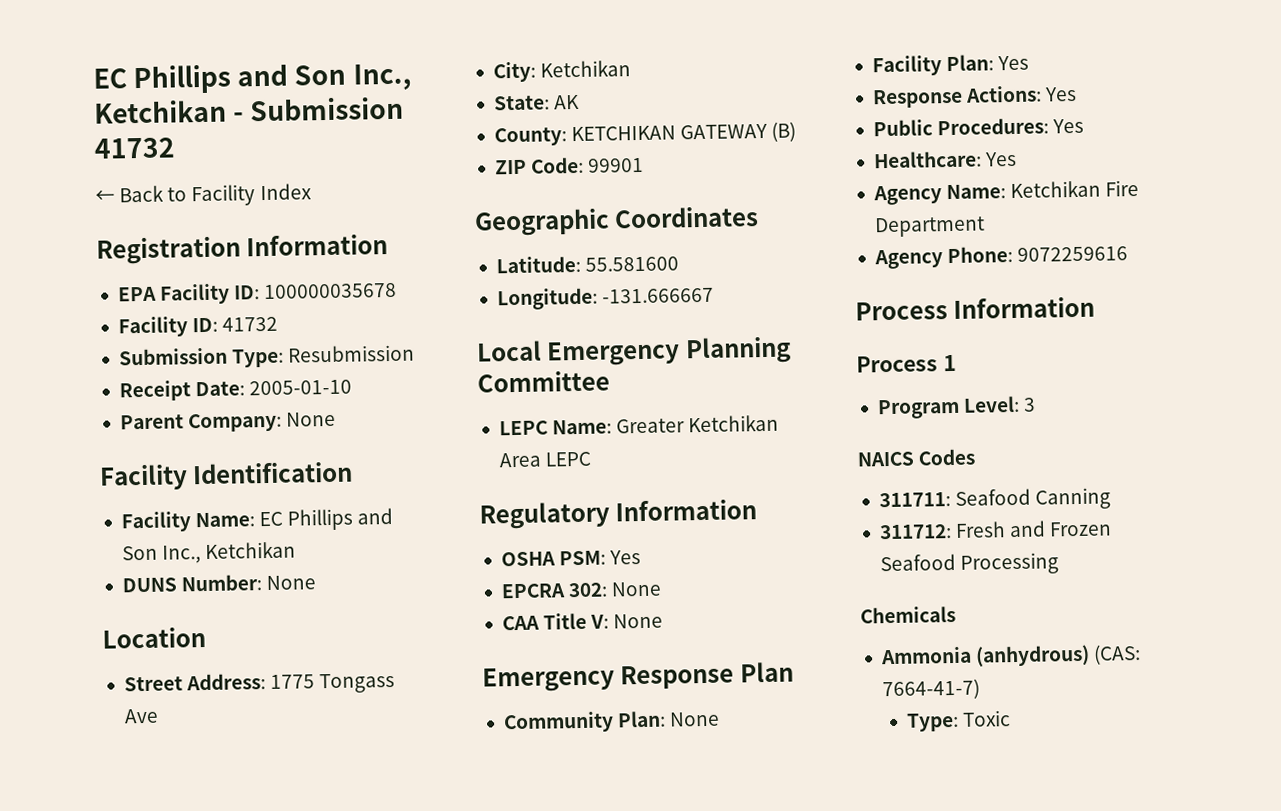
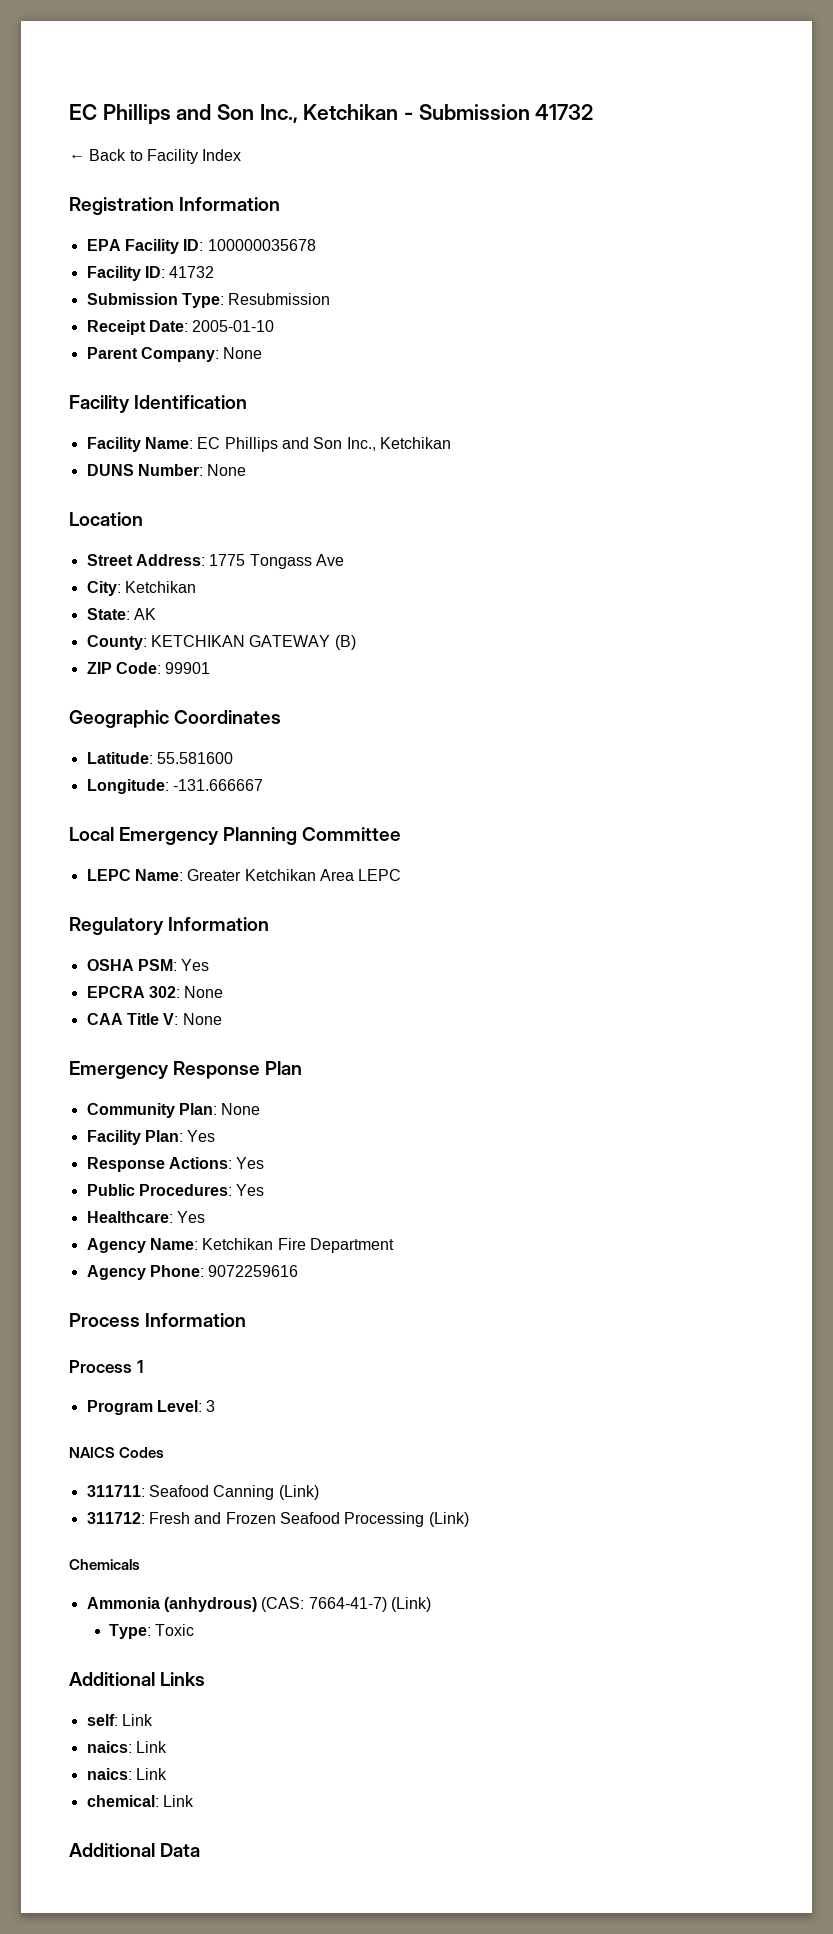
- 311711: Seafood Canning
+ 311711: Seafood Canning (Link)
- 311712: Fresh and Frozen Seafood Processing
+ 311712: Fresh and Frozen Seafood Processing (Link)
- Ammonia (anhydrous) (CAS: 7664-41-7)
+ Ammonia (anhydrous) (CAS: 7664-41-7) (Link)
+ Additional Links
+ self: Link
+ naics: Link
+ naics: Link
+ chemical: Link
+ Additional Data

